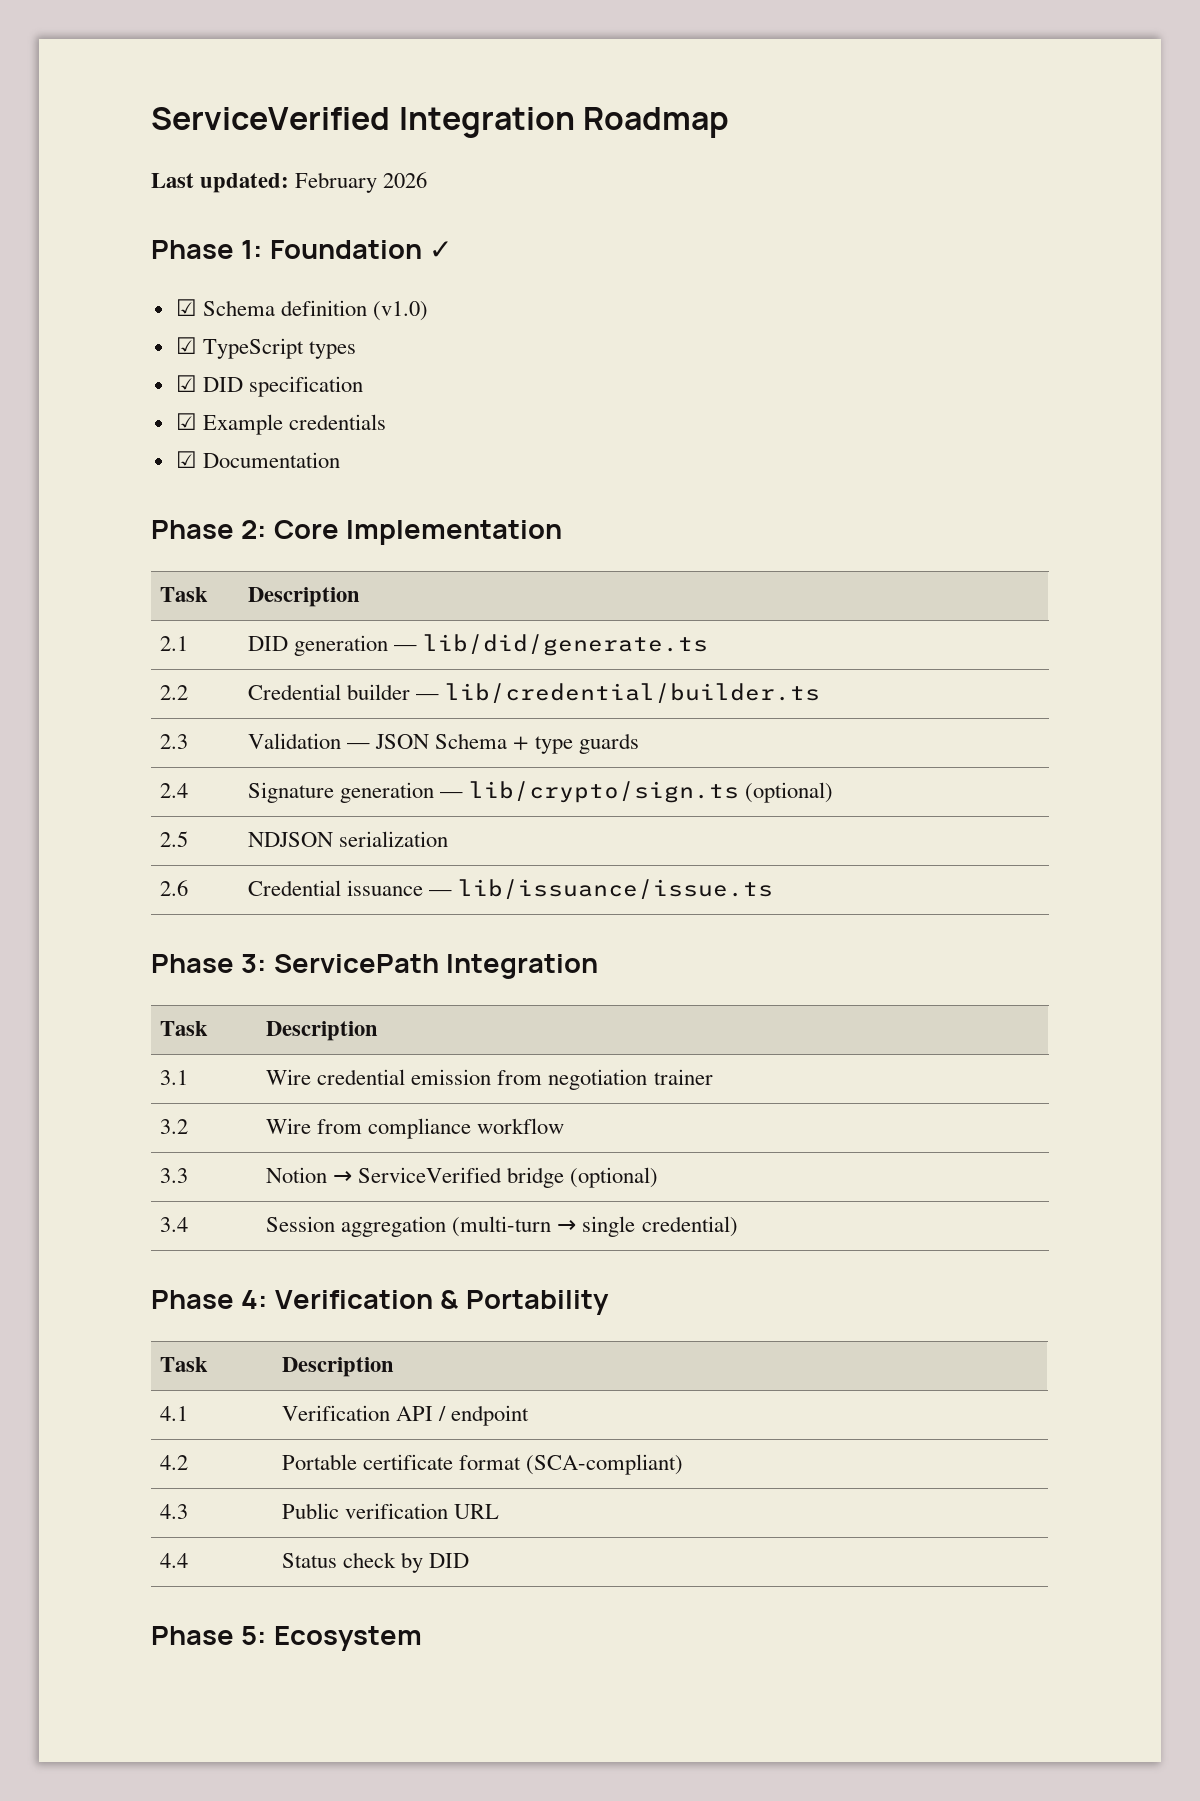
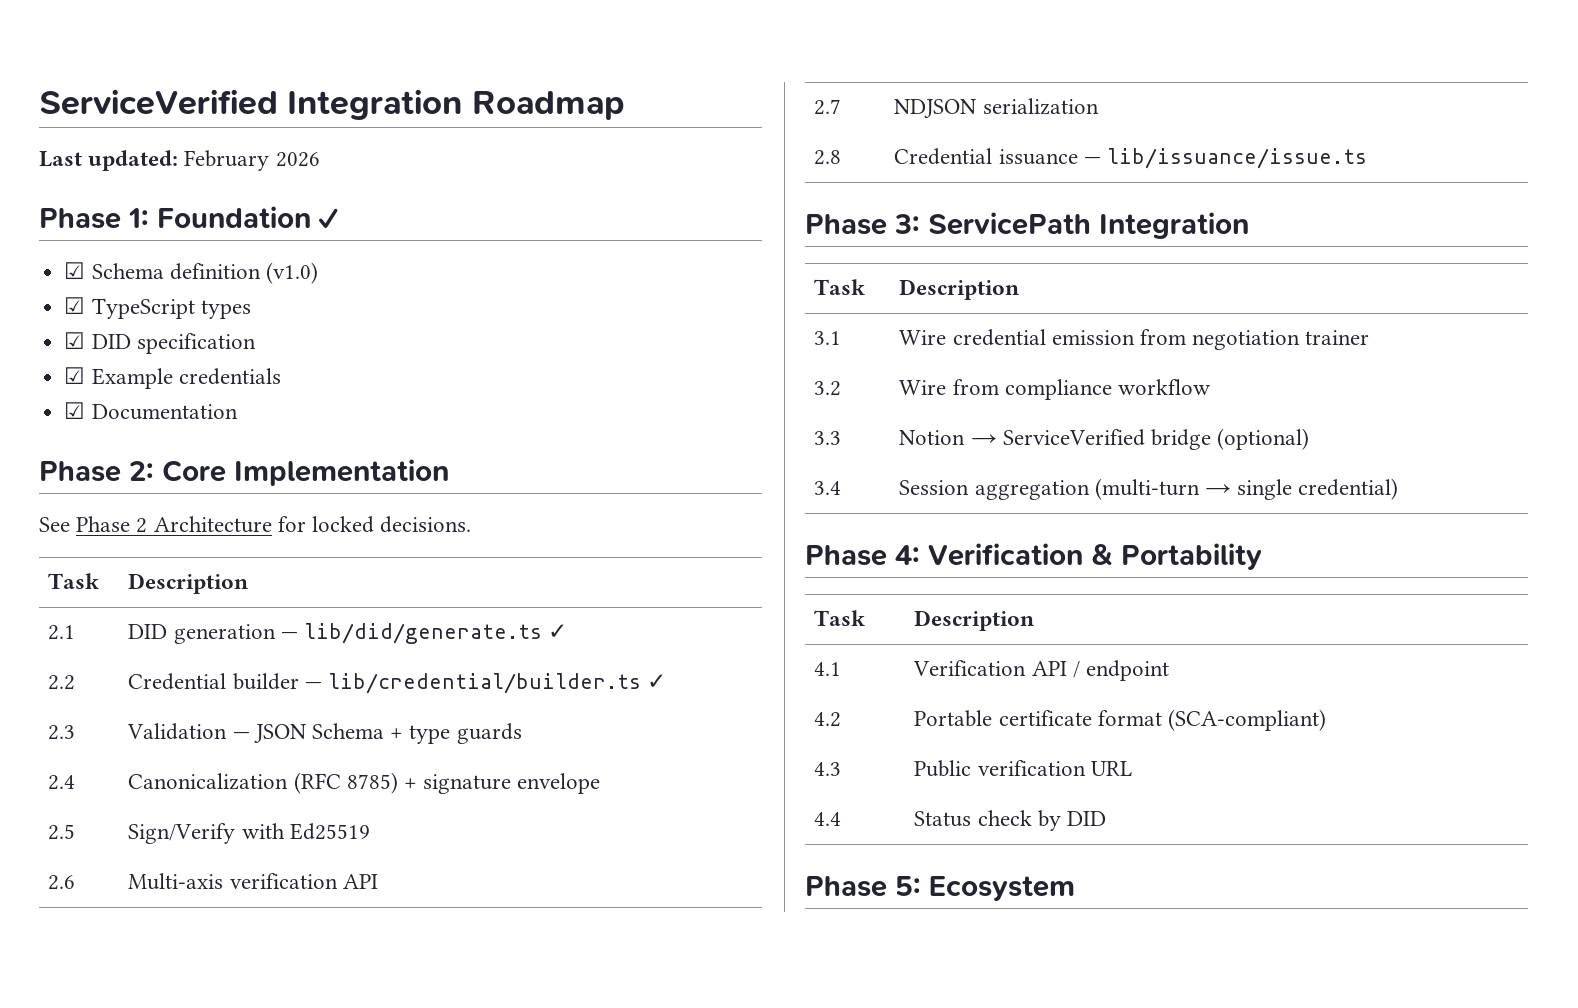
+ See Phase 2 Architecture for locked decisions.
- 2.1 | DID generation — lib/did/generate.ts
+ 2.1 | DID generation — lib/did/generate.ts ✓
- 2.2 | Credential builder — lib/credential/builder.ts
+ 2.2 | Credential builder — lib/credential/builder.ts ✓
- 2.4 | Signature generation — lib/crypto/sign.ts (optional)
- 2.5 | NDJSON serialization
+ 2.4 | Canonicalization (RFC 8785) + signature envelope
+ 2.5 | Sign/Verify with Ed25519
+ 2.6 | Multi-axis verification API
+ 2.7 | NDJSON serialization
- 2.6 | Credential issuance — lib/issuance/issue.ts
+ 2.8 | Credential issuance — lib/issuance/issue.ts

